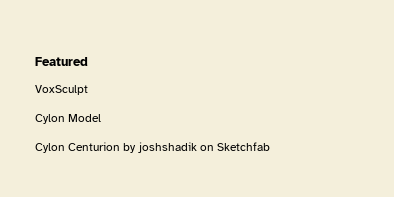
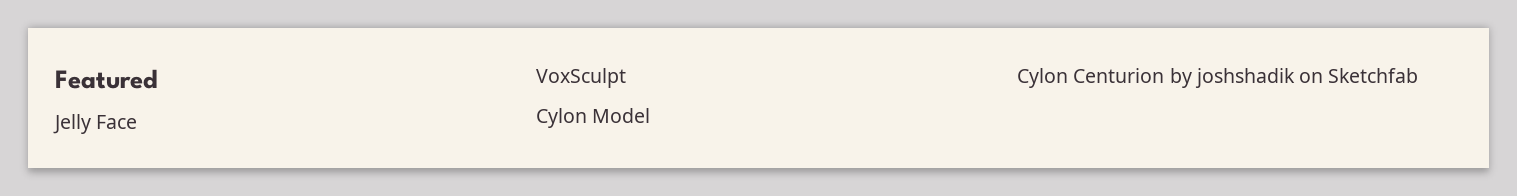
+ Jelly Face

